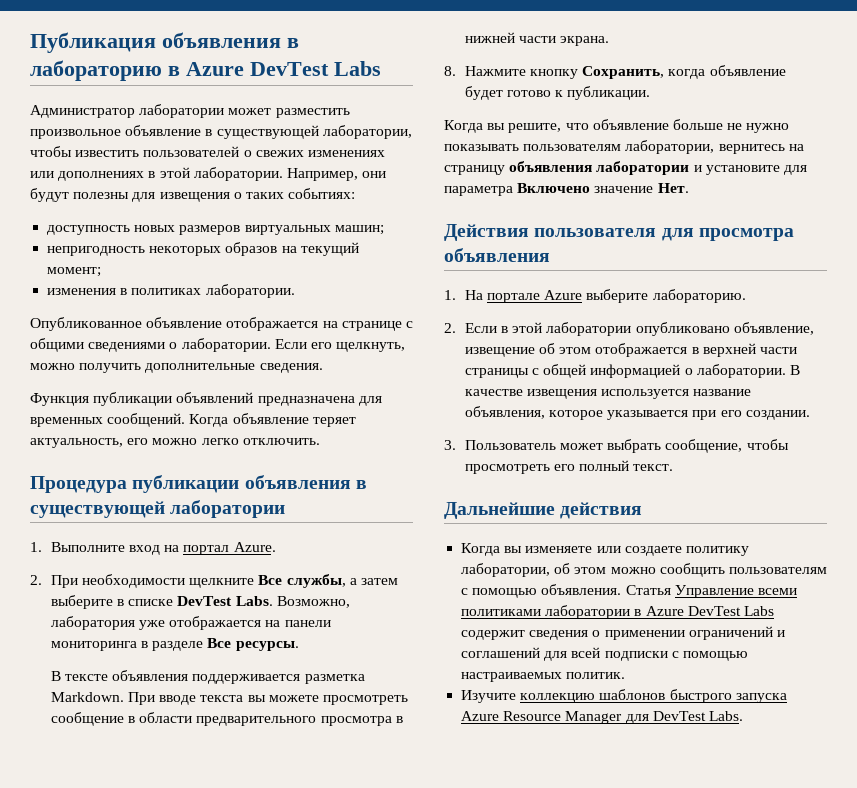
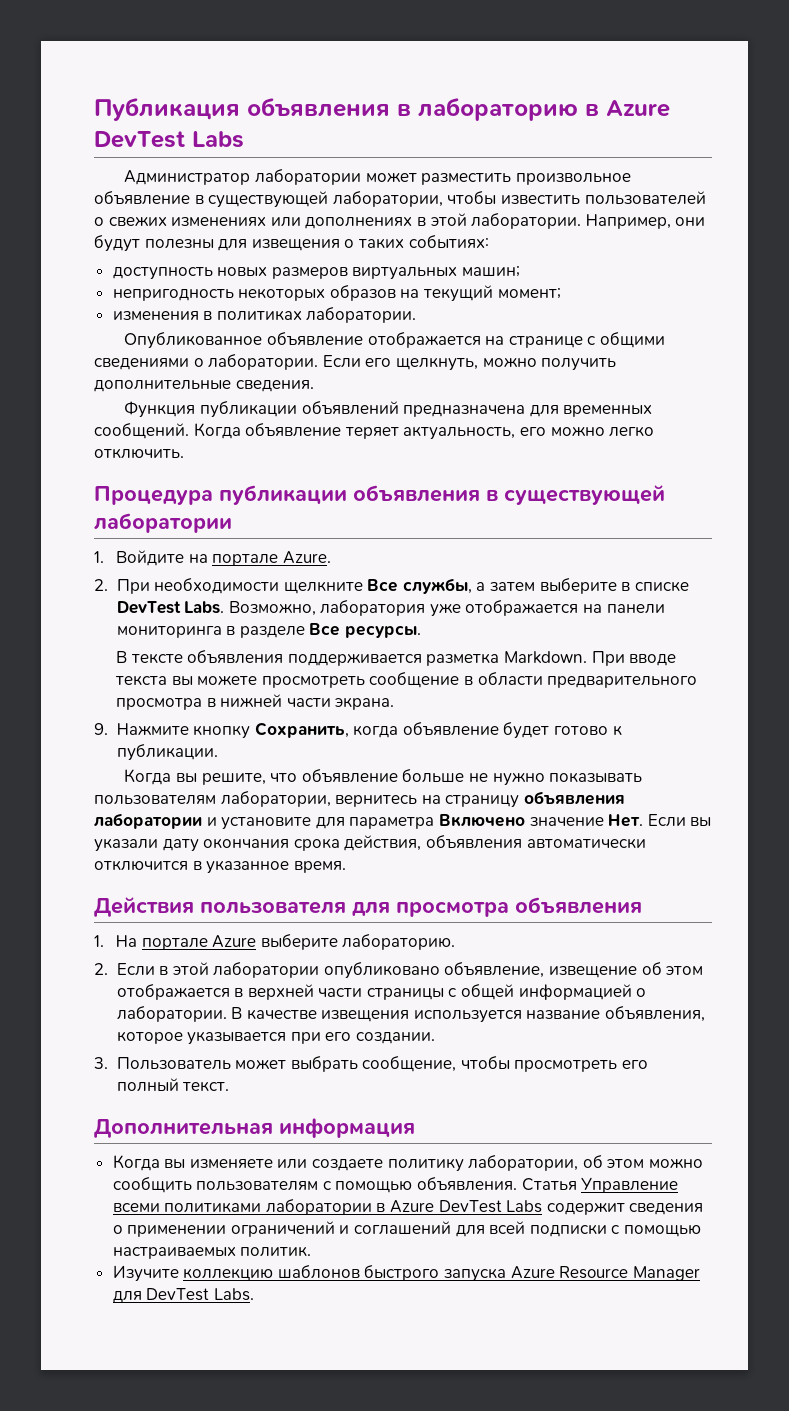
- 1. Выполните вход на портал Azure.
+ 1. Войдите на портале Azure.
- 8. Нажмите кнопку Сохранить, когда объявление будет готово к публикации.
+ 9. Нажмите кнопку Сохранить, когда объявление будет готово к публикации.
- Когда вы решите, что объявление больше не нужно показывать пользователям лаборатории, вернитесь на страницу объявления лаборатории и установите для параметра Включено значение Нет.
+ Когда вы решите, что объявление больше не нужно показывать пользователям лаборатории, вернитесь на страницу объявления лаборатории и установите для параметра Включено значение Нет. Если вы указали дату окончания срока действия, объявления автоматически отключится в указанное время.
- Дальнейшие действия
+ Дополнительная информация

